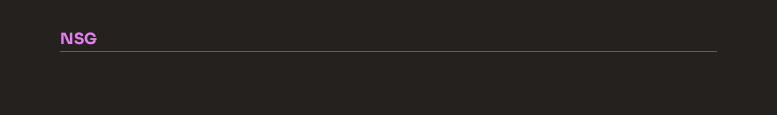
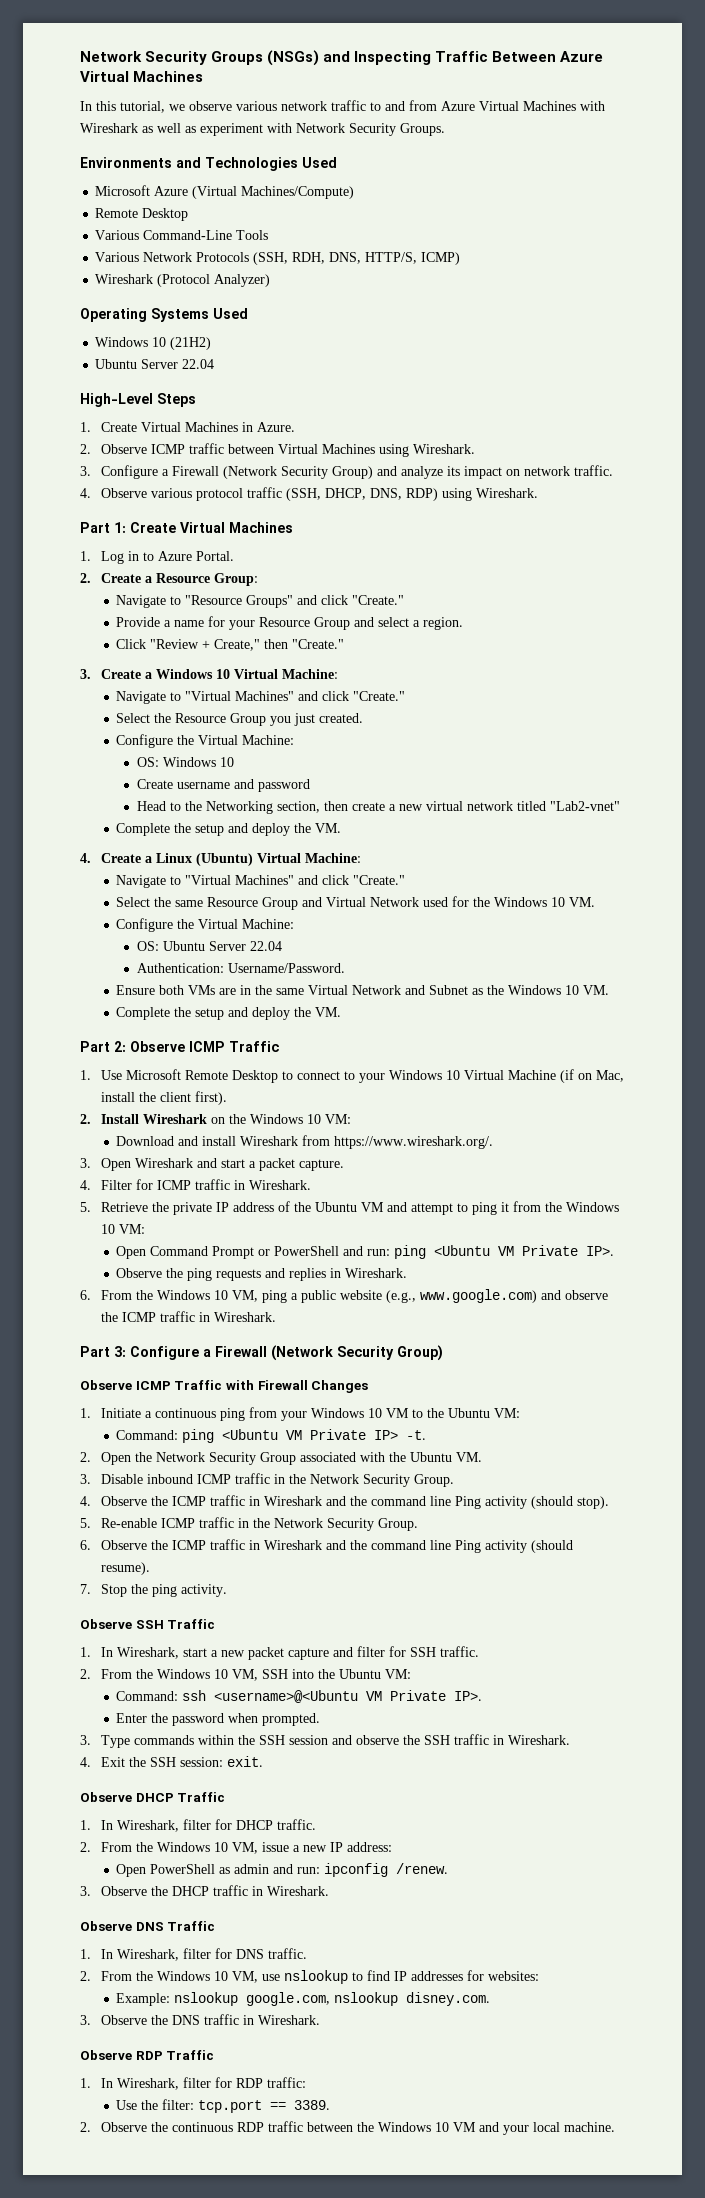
- NSG
+ Network Security Groups (NSGs) and Inspecting Traffic Between Azure Virtual Machines
+ In this tutorial, we observe various network traffic to and from Azure Virtual Machines with Wireshark as well as experiment with Network Security Groups.
+ Environments and Technologies Used
+ Microsoft Azure (Virtual Machines/Compute)
+ Remote Desktop
+ Various Command-Line Tools
+ Various Network Protocols (SSH, RDH, DNS, HTTP/S, ICMP)
+ Wireshark (Protocol Analyzer)
+ Operating Systems Used
+ Windows 10 (21H2)
+ Ubuntu Server 22.04
+ High-Level Steps
+ 1. Create Virtual Machines in Azure.
+ 2. Observe ICMP traffic between Virtual Machines using Wireshark.
+ 3. Configure a Firewall (Network Security Group) and analyze its impact on network traffic.
+ 4. Observe various protocol traffic (SSH, DHCP, DNS, RDP) using Wireshark.
+ Part 1: Create Virtual Machines
+ 1. Log in to Azure Portal.
+ 2. Create a Resource Group:
+ Navigate to "Resource Groups" and click "Create."
+ Provide a name for your Resource Group and select a region.
+ Click "Review + Create," then "Create."
+ 3. Create a Windows 10 Virtual Machine:
+ Navigate to "Virtual Machines" and click "Create."
+ Select the Resource Group you just created.
+ Configure the Virtual Machine:
+ OS: Windows 10
+ Create username and password
+ Head to the Networking section, then create a new virtual network titled "Lab2-vnet"
+ Complete the setup and deploy the VM.
+ 4. Create a Linux (Ubuntu) Virtual Machine:
+ Navigate to "Virtual Machines" and click "Create."
+ Select the same Resource Group and Virtual Network used for the Windows 10 VM.
+ Configure the Virtual Machine:
+ OS: Ubuntu Server 22.04
+ Authentication: Username/Password.
+ Ensure both VMs are in the same Virtual Network and Subnet as the Windows 10 VM.
+ Complete the setup and deploy the VM.
+ Part 2: Observe ICMP Traffic
+ 1. Use Microsoft Remote Desktop to connect to your Windows 10 Virtual Machine (if on Mac, install the client first).
+ 2. Install Wireshark on the Windows 10 VM:
+ Download and install Wireshark from https://www.wireshark.org/.
+ 3. Open Wireshark and start a packet capture.
+ 4. Filter for ICMP traffic in Wireshark.
+ 5. Retrieve the private IP address of the Ubuntu VM and attempt to ping it from the Windows 10 VM:
+ Open Command Prompt or PowerShell and run: ping <Ubuntu VM Private IP>.
+ Observe the ping requests and replies in Wireshark.
+ 6. From the Windows 10 VM, ping a public website (e.g., www.google.com) and observe the ICMP traffic in Wireshark.
+ Part 3: Configure a Firewall (Network Security Group)
+ Observe ICMP Traffic with Firewall Changes
+ 1. Initiate a continuous ping from your Windows 10 VM to the Ubuntu VM:
+ Command: ping <Ubuntu VM Private IP> -t.
+ 2. Open the Network Security Group associated with the Ubuntu VM.
+ 3. Disable inbound ICMP traffic in the Network Security Group.
+ 4. Observe the ICMP traffic in Wireshark and the command line Ping activity (should stop).
+ 5. Re-enable ICMP traffic in the Network Security Group.
+ 6. Observe the ICMP traffic in Wireshark and the command line Ping activity (should resume).
+ 7. Stop the ping activity.
+ Observe SSH Traffic
+ 1. In Wireshark, start a new packet capture and filter for SSH traffic.
+ 2. From the Windows 10 VM, SSH into the Ubuntu VM:
+ Command: ssh <username>@<Ubuntu VM Private IP>.
+ Enter the password when prompted.
+ 3. Type commands within the SSH session and observe the SSH traffic in Wireshark.
+ 4. Exit the SSH session: exit.
+ Observe DHCP Traffic
+ 1. In Wireshark, filter for DHCP traffic.
+ 2. From the Windows 10 VM, issue a new IP address:
+ Open PowerShell as admin and run: ipconfig /renew.
+ 3. Observe the DHCP traffic in Wireshark.
+ Observe DNS Traffic
+ 1. In Wireshark, filter for DNS traffic.
+ 2. From the Windows 10 VM, use nslookup to find IP addresses for websites:
+ Example: nslookup google.com, nslookup disney.com.
+ 3. Observe the DNS traffic in Wireshark.
+ Observe RDP Traffic
+ 1. In Wireshark, filter for RDP traffic:
+ Use the filter: tcp.port == 3389.
+ 2. Observe the continuous RDP traffic between the Windows 10 VM and your local machine.

